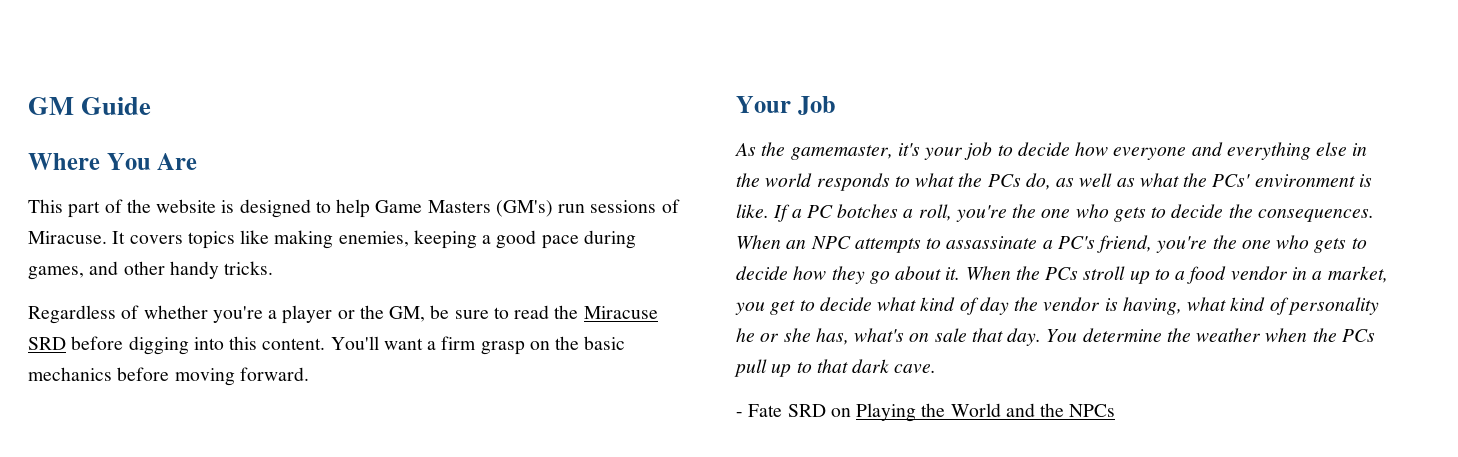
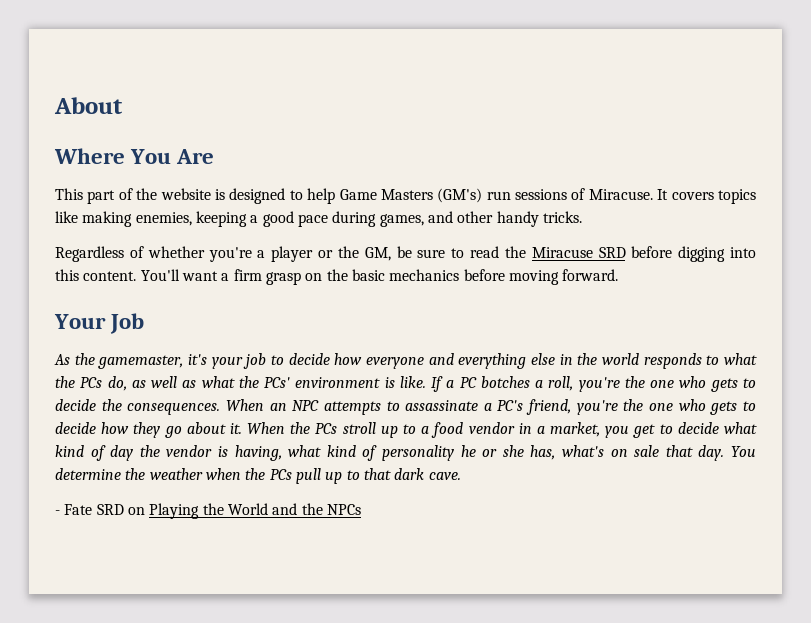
- GM Guide
+ About

